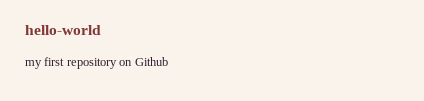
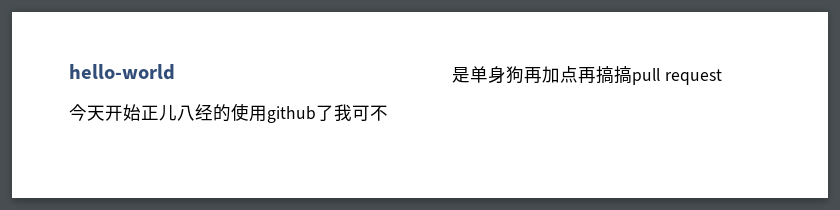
- my first repository on Github
+ 今天开始正儿八经的使用github了我可不是单身狗再加点再搞搞pull request

